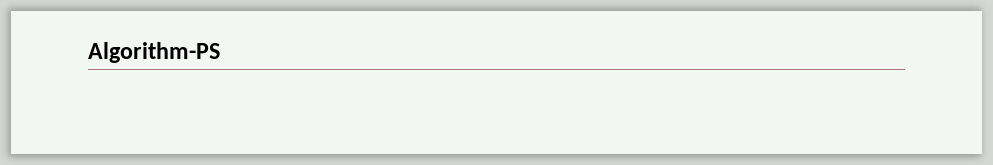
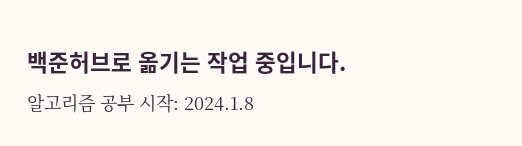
- Algorithm-PS
+ 백준허브로 옮기는 작업 중입니다.
+ 알고리즘 공부 시작: 2024.1.8

